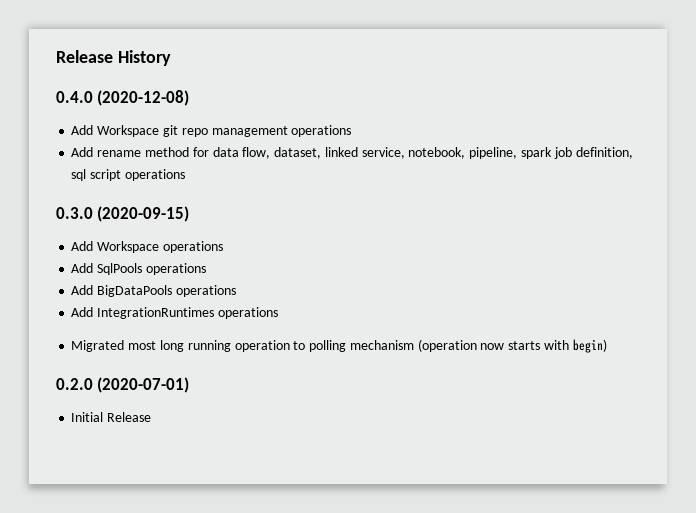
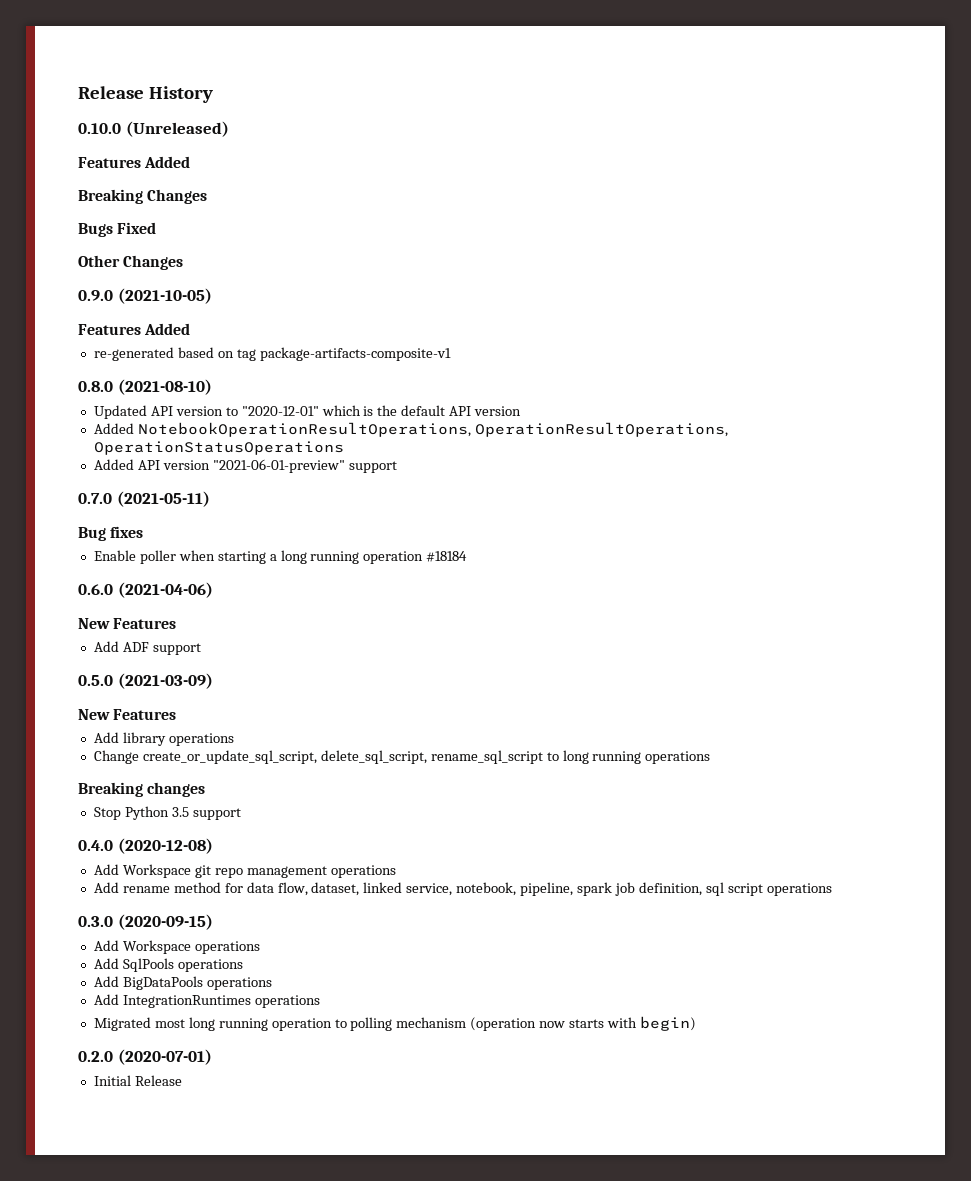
+ 0.10.0 (Unreleased)
+ Features Added
+ Breaking Changes
+ Bugs Fixed
+ Other Changes
+ 0.9.0 (2021-10-05)
+ Features Added
+ re-generated based on tag package-artifacts-composite-v1
+ 0.8.0 (2021-08-10)
+ Updated API version to "2020-12-01" which is the default API version
+ Added NotebookOperationResultOperations, OperationResultOperations, OperationStatusOperations
+ Added API version "2021-06-01-preview" support
+ 0.7.0 (2021-05-11)
+ Bug fixes
+ Enable poller when starting a long running operation #18184
+ 0.6.0 (2021-04-06)
+ New Features
+ Add ADF support
+ 0.5.0 (2021-03-09)
+ New Features
+ Add library operations
+ Change create_or_update_sql_script, delete_sql_script, rename_sql_script to long running operations
+ Breaking changes
+ Stop Python 3.5 support

